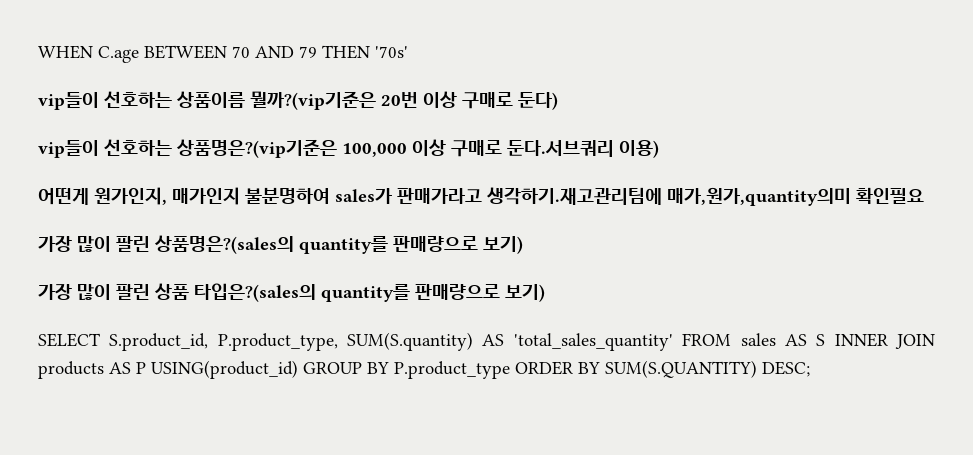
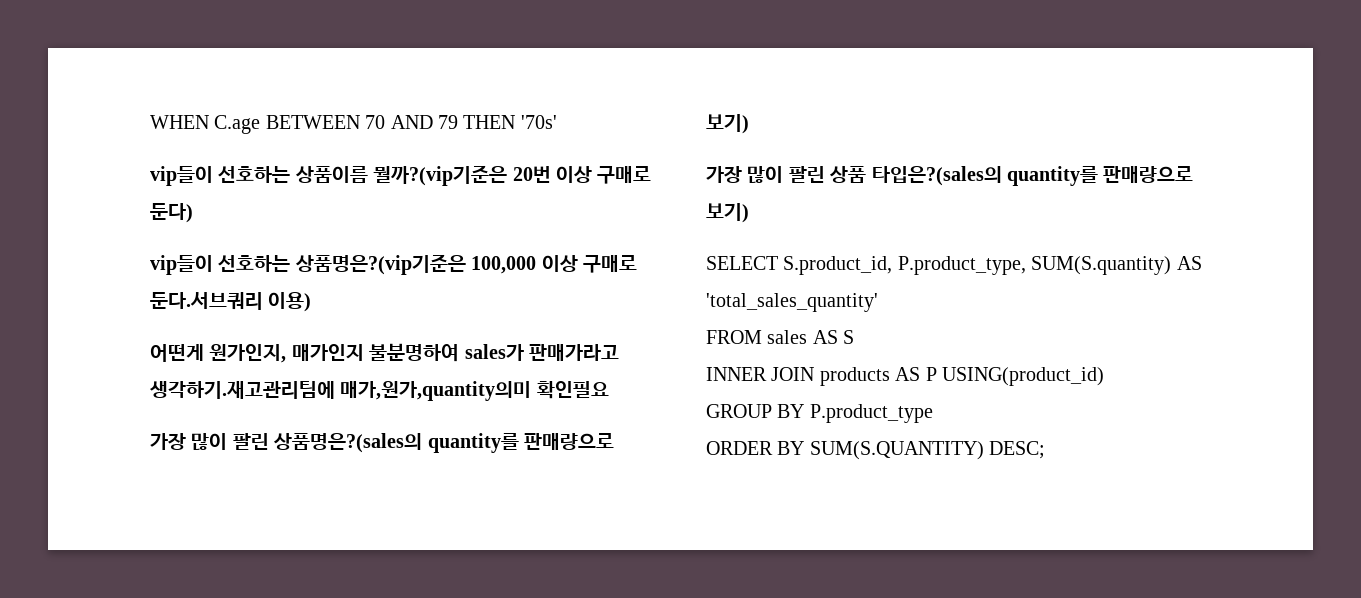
- SELECT S.product_id, P.product_type, SUM(S.quantity) AS 'total_sales_quantity' FROM sales AS S INNER JOIN products AS P USING(product_id) GROUP BY P.product_type ORDER BY SUM(S.QUANTITY) DESC;
+ SELECT S.product_id, P.product_type, SUM(S.quantity) AS 'total_sales_quantity'
+ FROM sales AS S
+ INNER JOIN products AS P USING(product_id)
+ GROUP BY P.product_type
+ ORDER BY SUM(S.QUANTITY) DESC;

